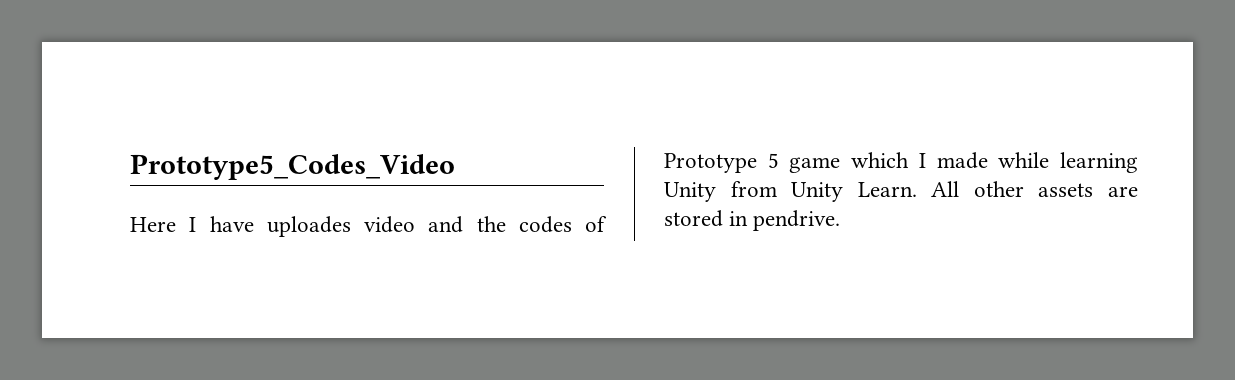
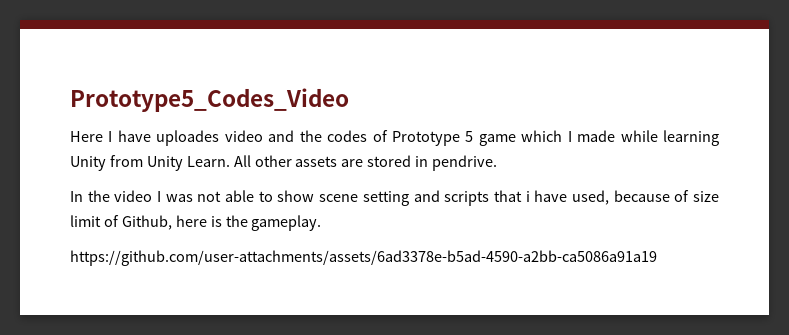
+ In the video I was not able to show scene setting and scripts that i have used, because of size limit of Github, here is the gameplay.
+ https://github.com/user-attachments/assets/6ad3378e-b5ad-4590-a2bb-ca5086a91a19

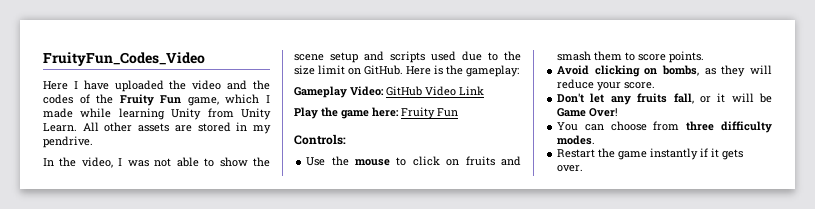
- Prototype5_Codes_Video
+ FruityFun_Codes_Video
- Here I have uploades video and the codes of Prototype 5 game which I made while learning Unity from Unity Learn.
+ Here I have uploaded the video and the codes of the Fruity Fun game, which I made while learning Unity from Unity Learn.
- All other assets are stored in pendrive.
+ All other assets are stored in my pendrive.
- In the video I was not able to show scene setting and scripts that i have used, because of size limit of Github, here is the gameplay.
- https://github.com/user-attachments/assets/6ad3378e-b5ad-4590-a2bb-ca5086a91a19
+ In the video, I was not able to show the scene setup and scripts used due to the size limit on GitHub. Here is the gameplay:
+ Gameplay Video: GitHub Video Link
+ Play the game here: Fruity Fun
+ Controls:
+ Use the mouse to click on fruits and smash them to score points.
+ Avoid clicking on bombs, as they will reduce your score.
+ Don't let any fruits fall, or it will be Game Over!
+ You can choose from three difficulty modes.
+ Restart the game instantly if it gets over.

